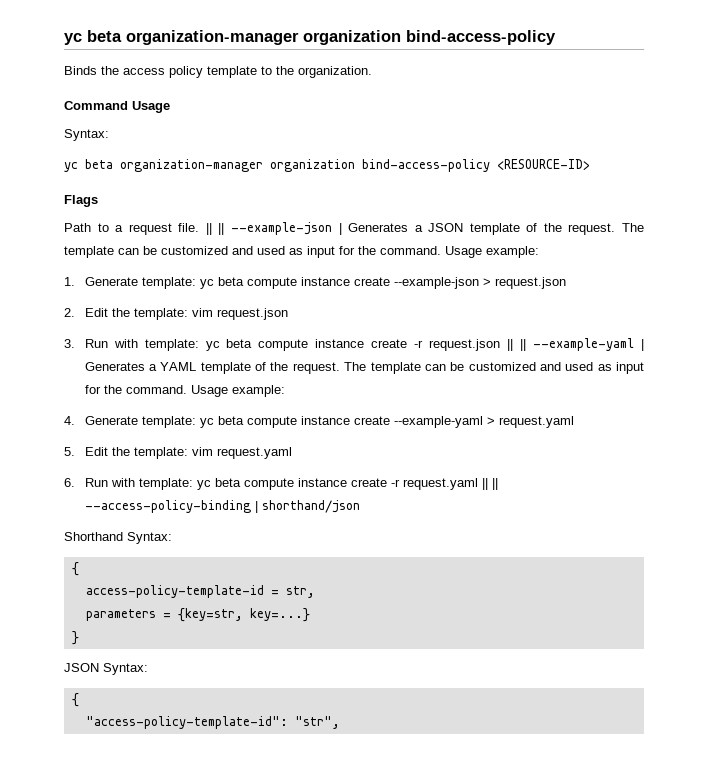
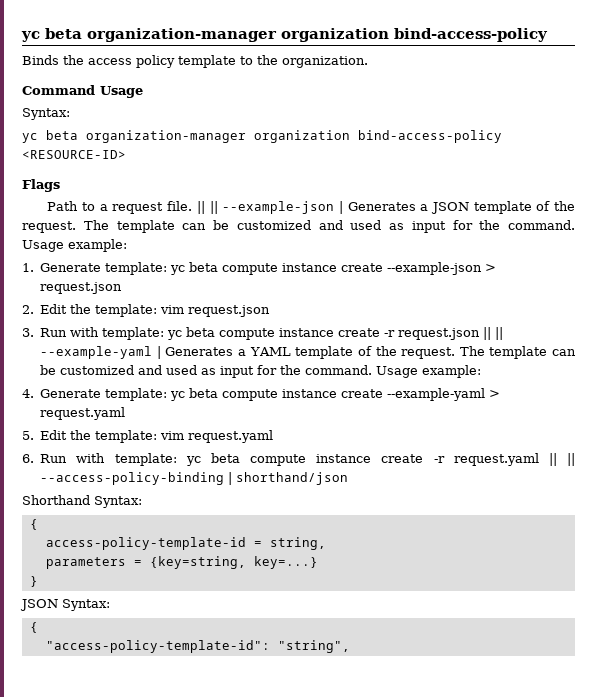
- access-policy-template-id = str,
+ access-policy-template-id = string,
- parameters = {key=str, key=...}
+ parameters = {key=string, key=...}
- "access-policy-template-id": "str",
+ "access-policy-template-id": "string",

